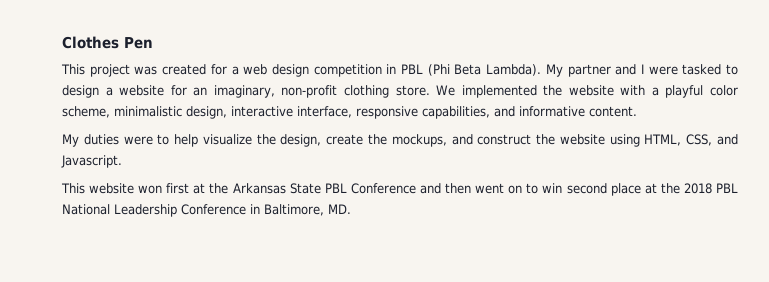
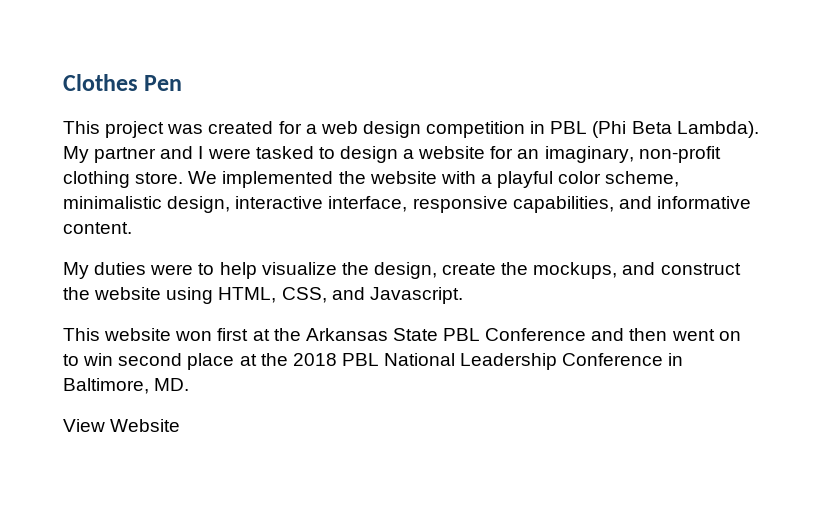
+ View Website

